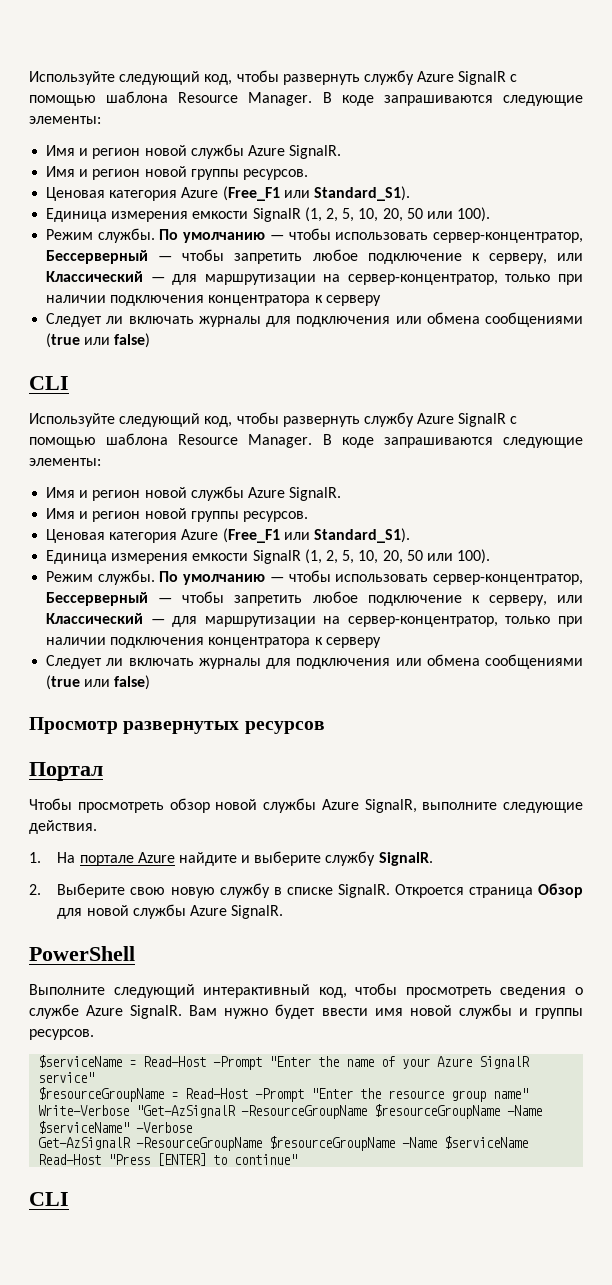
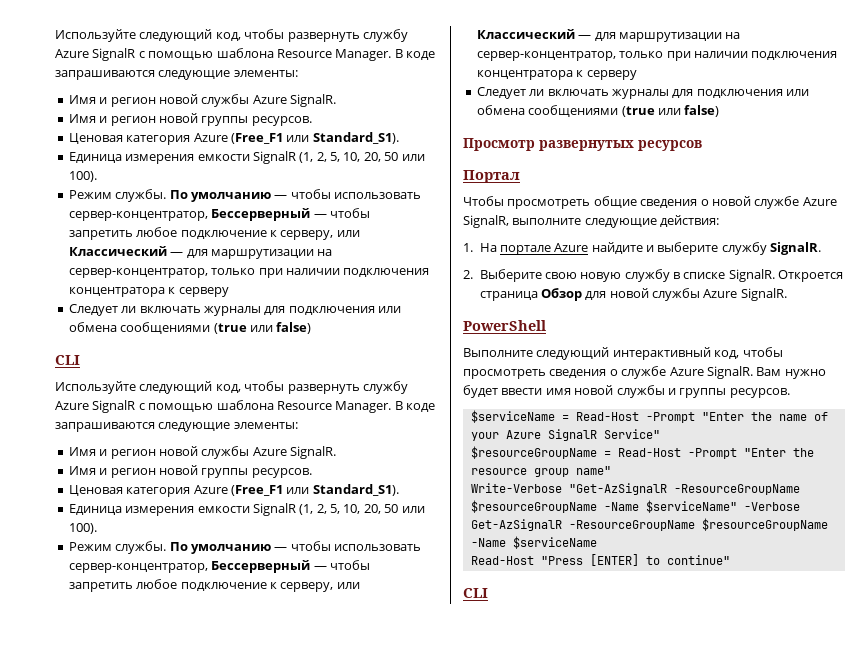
- Чтобы просмотреть обзор новой службы Azure SignalR, выполните следующие действия.
+ Чтобы просмотреть общие сведения о новой службе Azure SignalR, выполните следующие действия:
- $serviceName = Read-Host -Prompt "Enter the name of your Azure SignalR service"
+ $serviceName = Read-Host -Prompt "Enter the name of your Azure SignalR Service"

